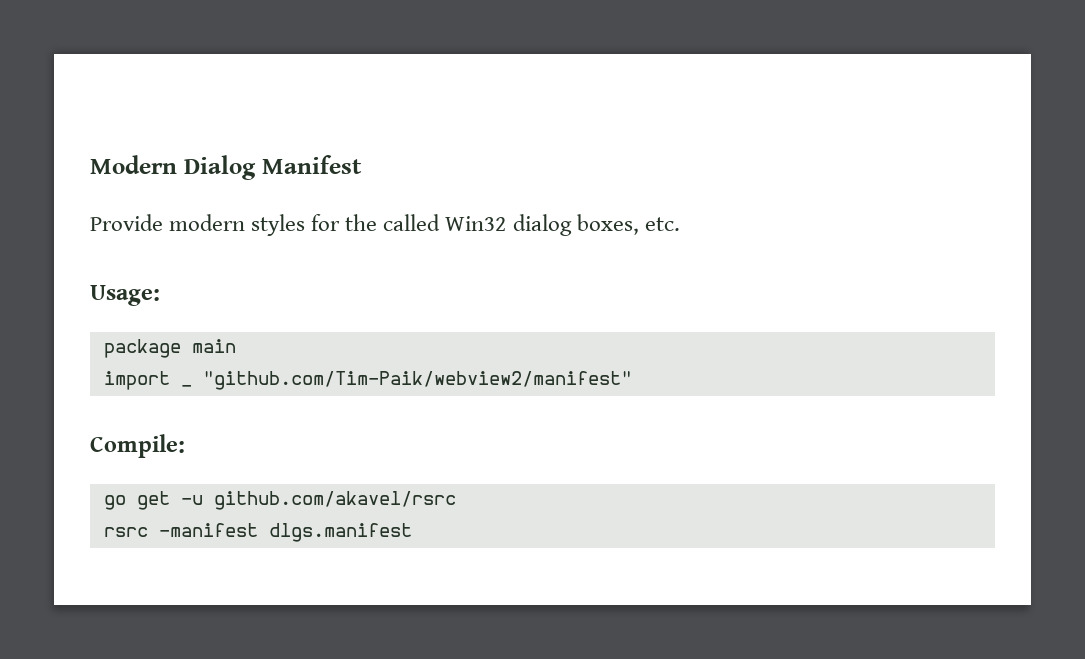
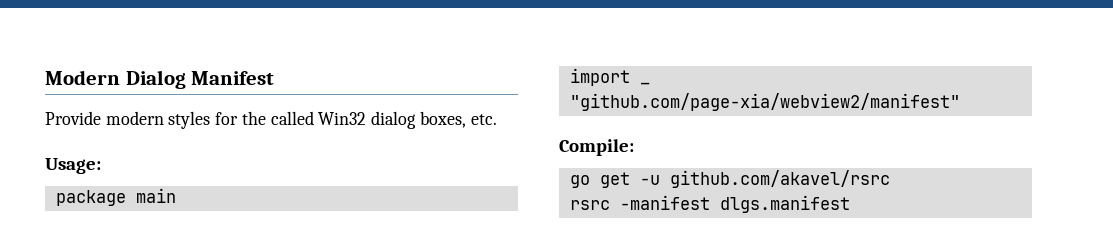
- import _ "github.com/Tim-Paik/webview2/manifest"
+ import _ "github.com/page-xia/webview2/manifest"

